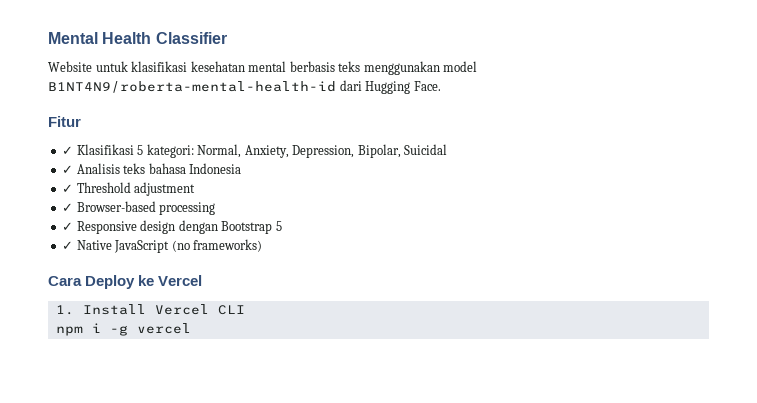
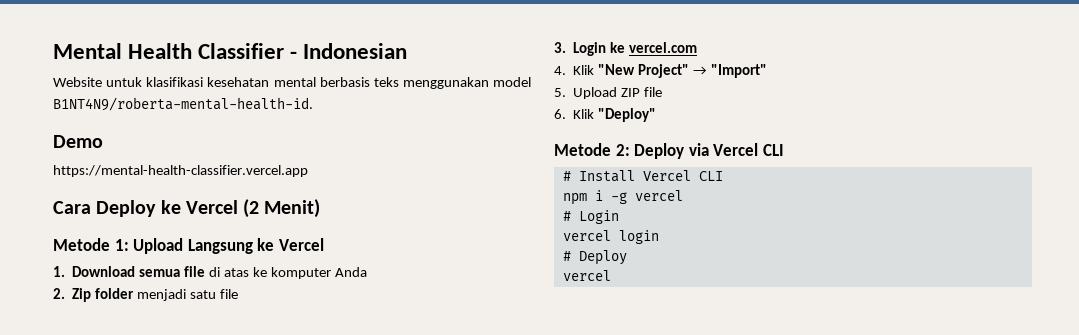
- Mental Health Classifier
+ Mental Health Classifier - Indonesian
- Website untuk klasifikasi kesehatan mental berbasis teks menggunakan model B1NT4N9/roberta-mental-health-id dari Hugging Face.
- Fitur
- ✓ Klasifikasi 5 kategori: Normal, Anxiety, Depression, Bipolar, Suicidal
- ✓ Analisis teks bahasa Indonesia
- ✓ Threshold adjustment
- ✓ Browser-based processing
- ✓ Responsive design dengan Bootstrap 5
- ✓ Native JavaScript (no frameworks)
- Cara Deploy ke Vercel
- 1. Install Vercel CLI
+ Website untuk klasifikasi kesehatan mental berbasis teks menggunakan model B1NT4N9/roberta-mental-health-id.
+ Demo
+ https://mental-health-classifier.vercel.app
+ Cara Deploy ke Vercel (2 Menit)
+ Metode 1: Upload Langsung ke Vercel
+ 1. Download semua file di atas ke komputer Anda
+ 2. Zip folder menjadi satu file
+ 3. Login ke vercel.com
+ 4. Klik "New Project" → "Import"
+ 5. Upload ZIP file
+ 6. Klik "Deploy"
+ Metode 2: Deploy via Vercel CLI
+ # Install Vercel CLI
+ # Login
+ vercel login
+ # Deploy
+ vercel

